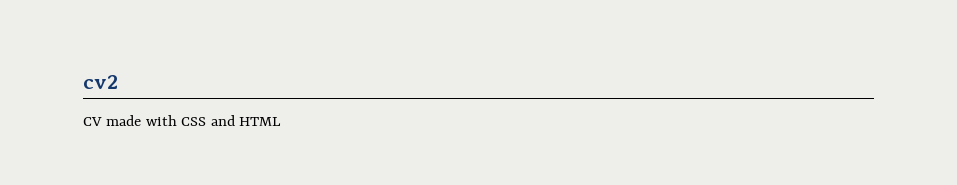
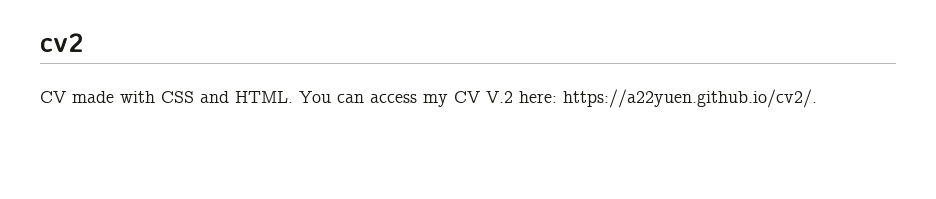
- CV made with CSS and HTML
+ CV made with CSS and HTML. You can access my CV V.2 here: https://a22yuen.github.io/cv2/.

